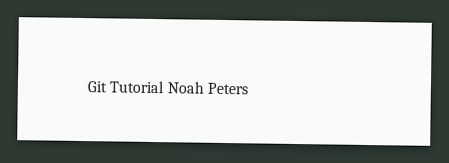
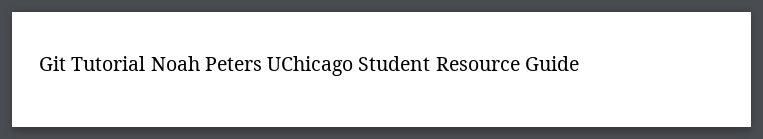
- Git Tutorial Noah Peters
+ Git Tutorial Noah Peters UChicago Student Resource Guide

